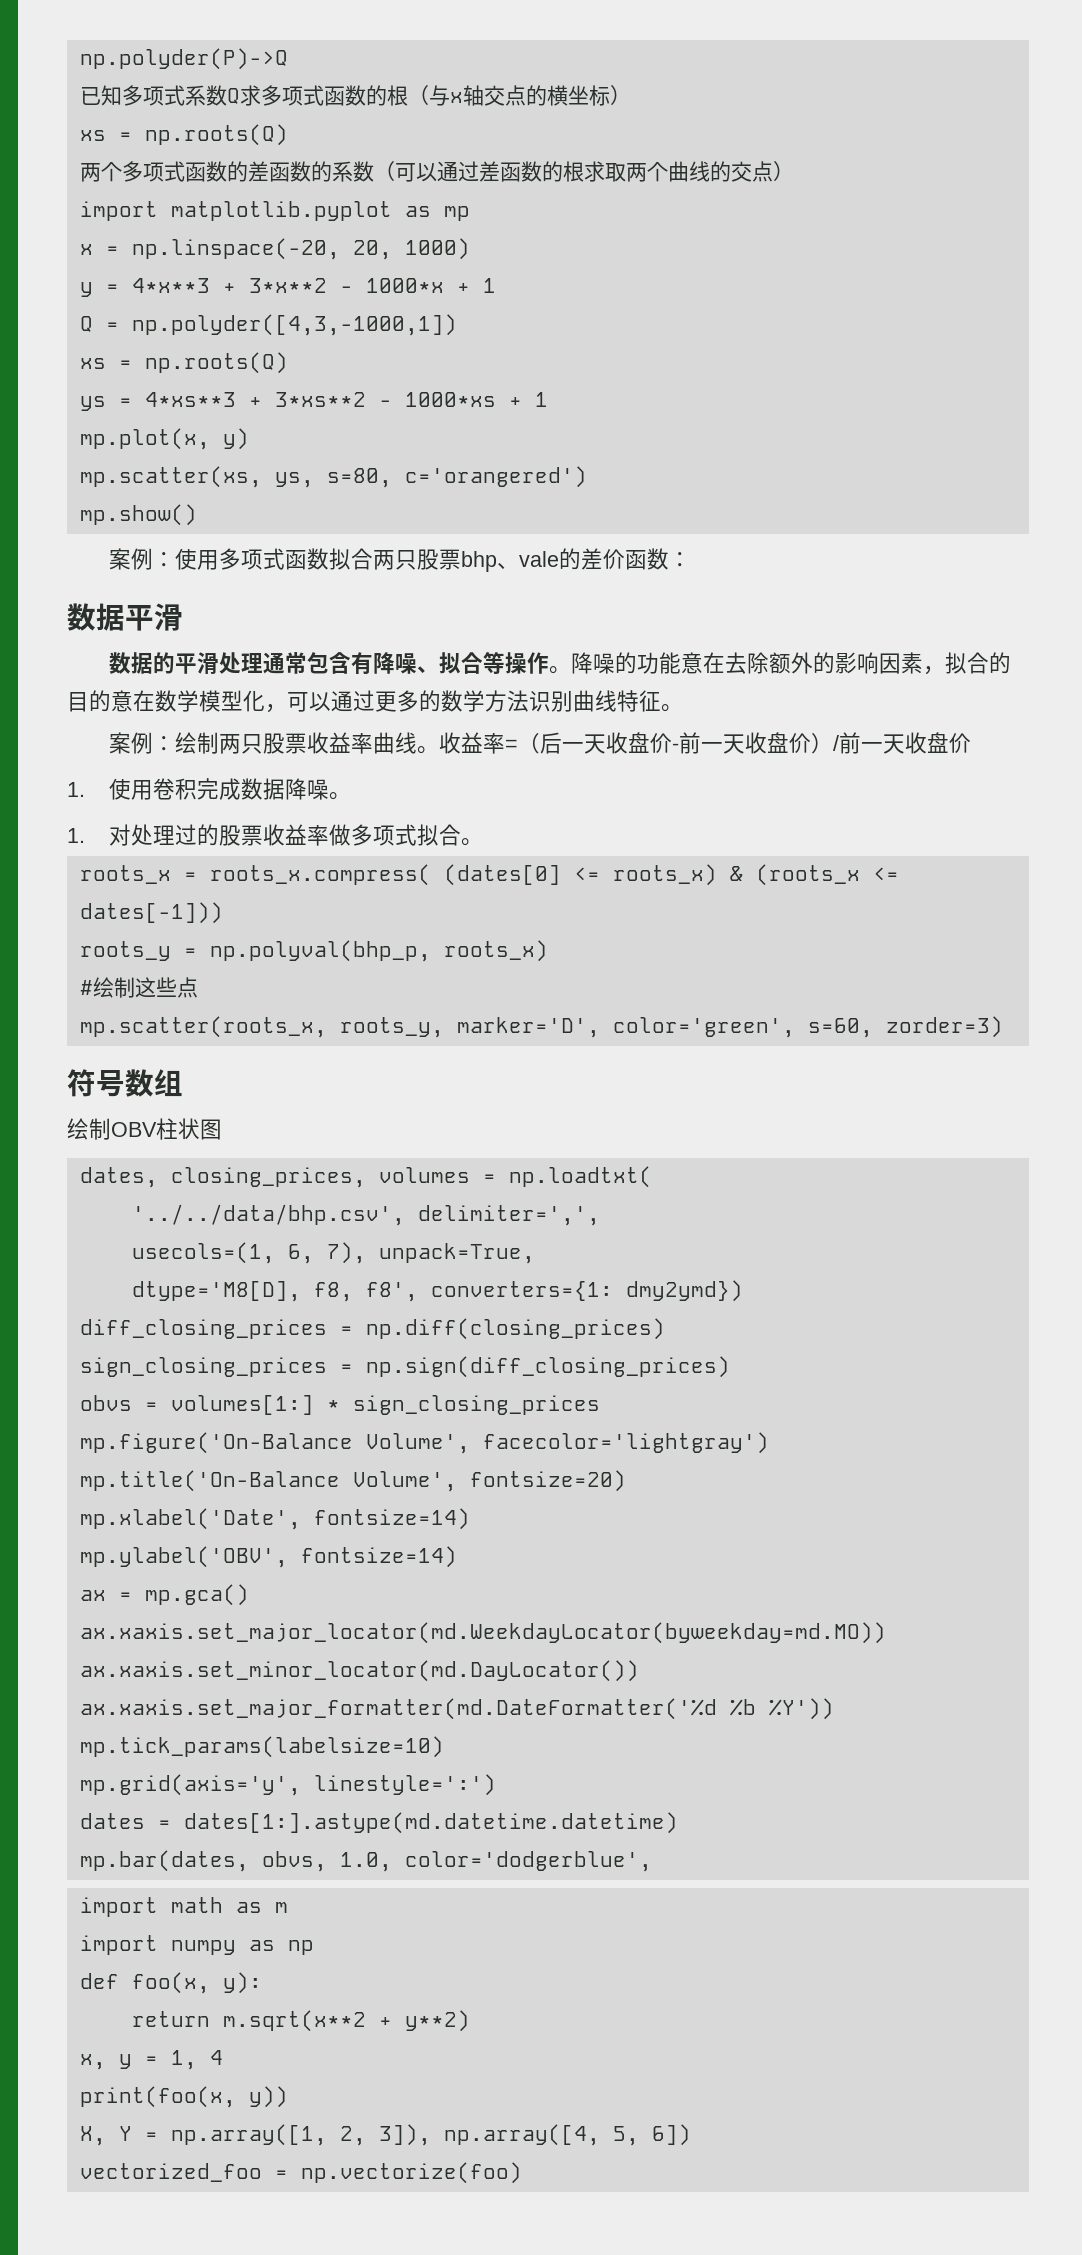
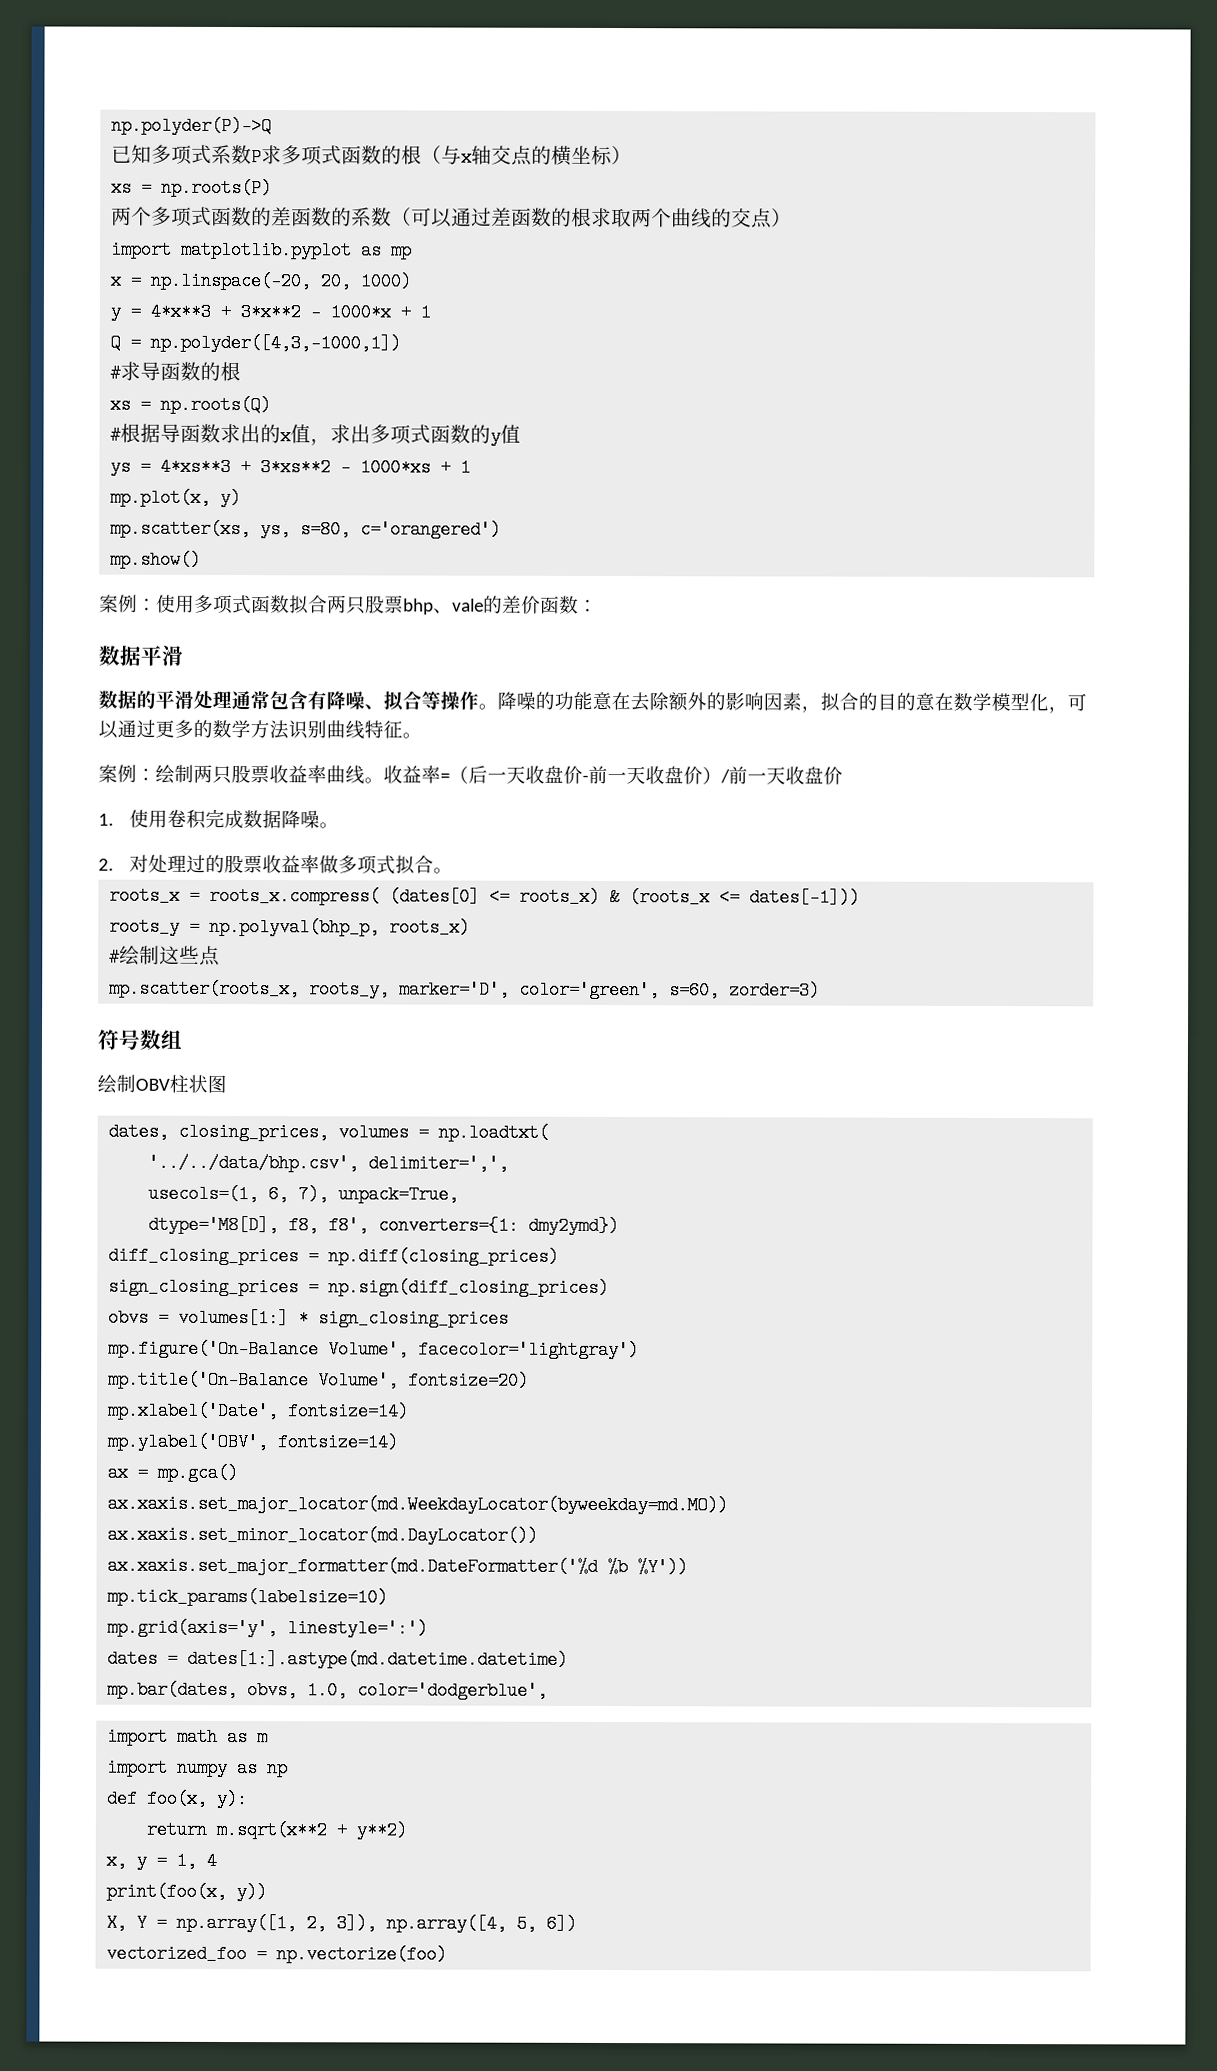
- 已知多项式系数Q求多项式函数的根（与x轴交点的横坐标）
- xs = np.roots(Q)
+ 已知多项式系数P求多项式函数的根（与x轴交点的横坐标）
+ xs = np.roots(P)
  Q = np.polyder([4,3,-1000,1])
+ #求导函数的根
  xs = np.roots(Q)
+ #根据导函数求出的x值，求出多项式函数的y值
- 1.对处理过的股票收益率做多项式拟合。
+ 2.对处理过的股票收益率做多项式拟合。

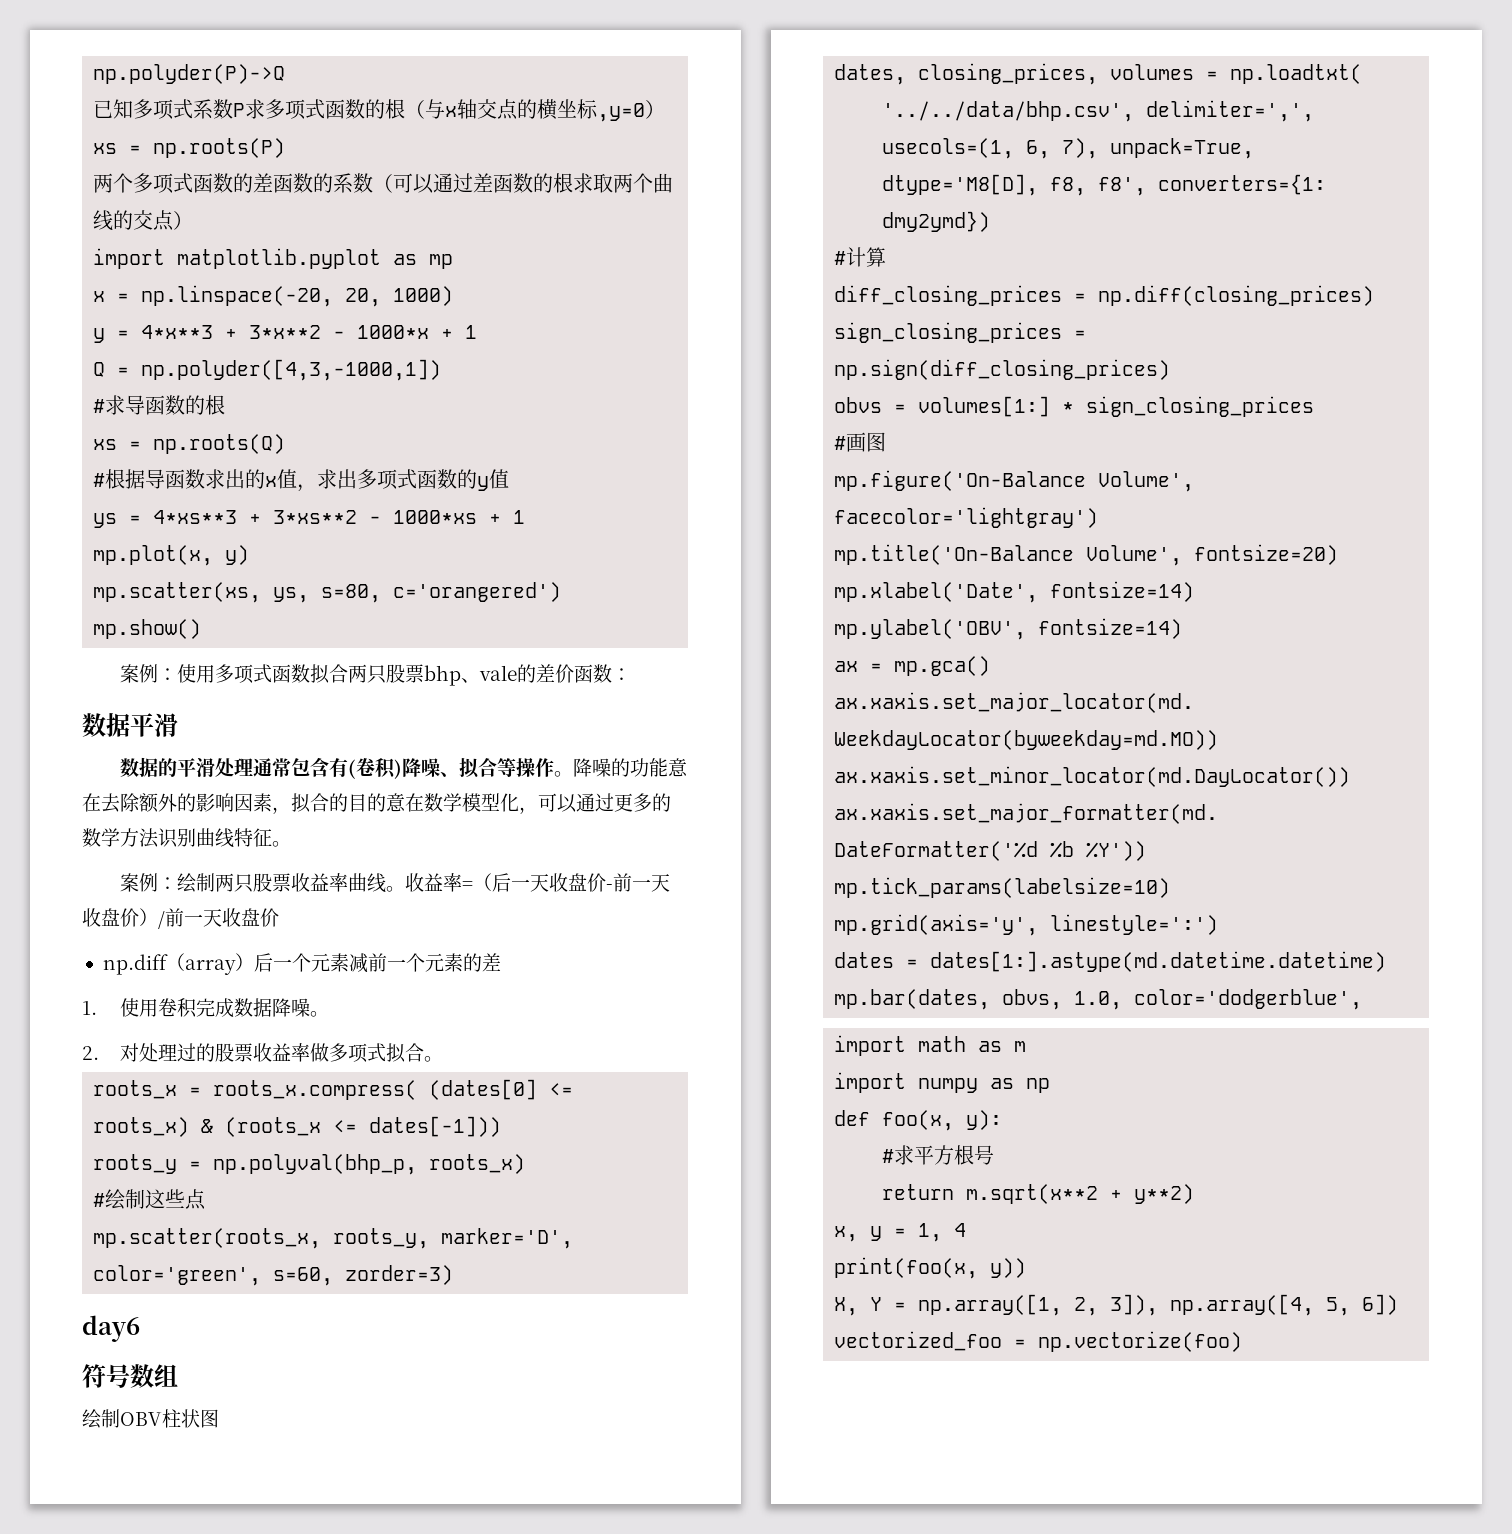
- 已知多项式系数P求多项式函数的根（与x轴交点的横坐标）
+ 已知多项式系数P求多项式函数的根（与x轴交点的横坐标,y=0）
- 数据的平滑处理通常包含有降噪、拟合等操作。
+ 数据的平滑处理通常包含有(卷积)降噪、拟合等操作。
+ np.diff（array）后一个元素减前一个元素的差
+ day6
+ #计算
+ #画图
+ #求平方根号

